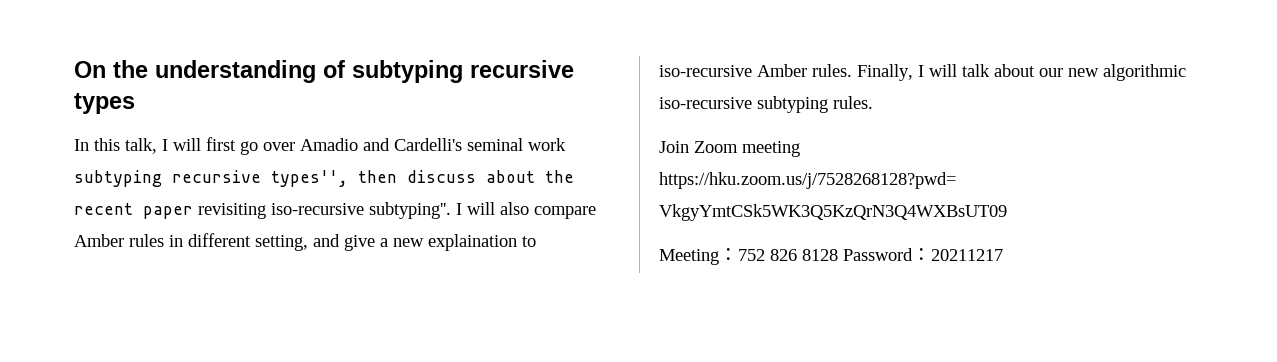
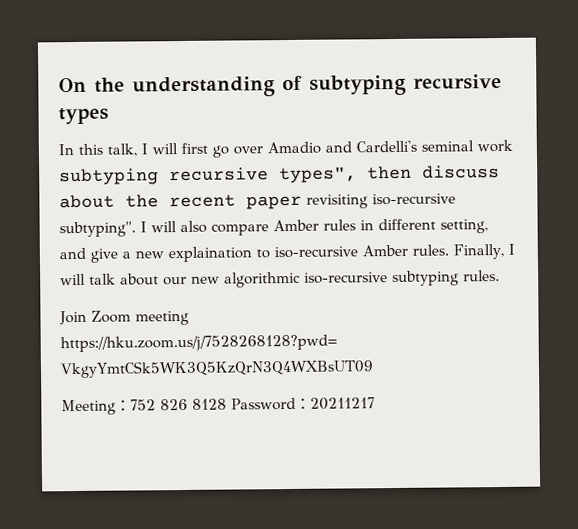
- In this talk, I will first go over Amadio and Cardelli's seminal work subtyping recursive types'', then discuss about the recent paper revisiting iso-recursive subtyping''.
+ In this talk, I will first go over Amadio and Cardelli's seminal work subtyping recursive types", then discuss about the recent paper revisiting iso-recursive subtyping".

